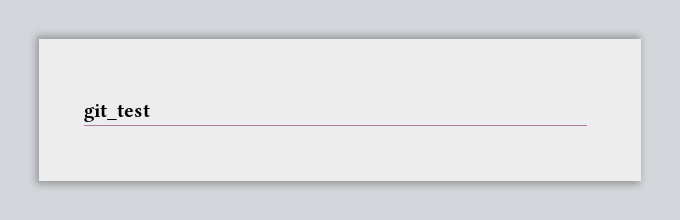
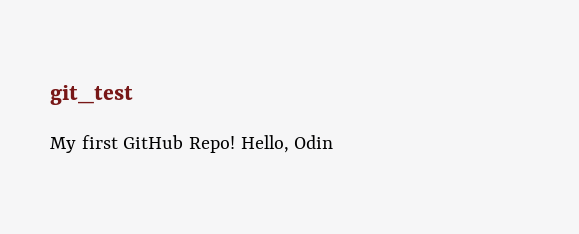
+ My first GitHub Repo! Hello, Odin

